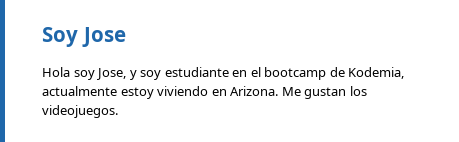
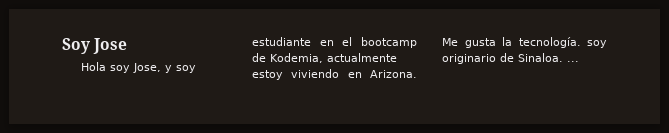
- Me gustan los videojuegos.
+ Me gusta la tecnología. soy originario de Sinaloa. ...

